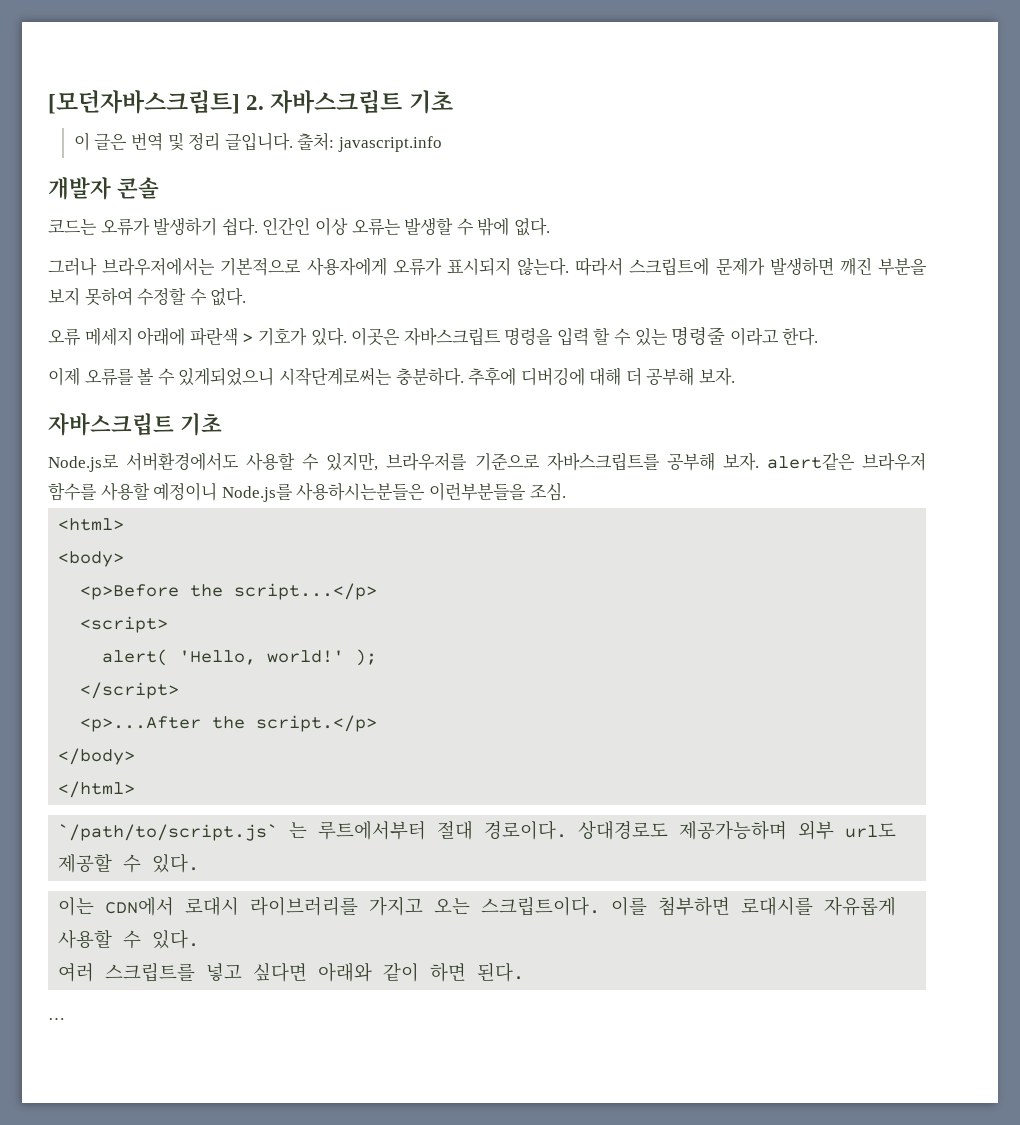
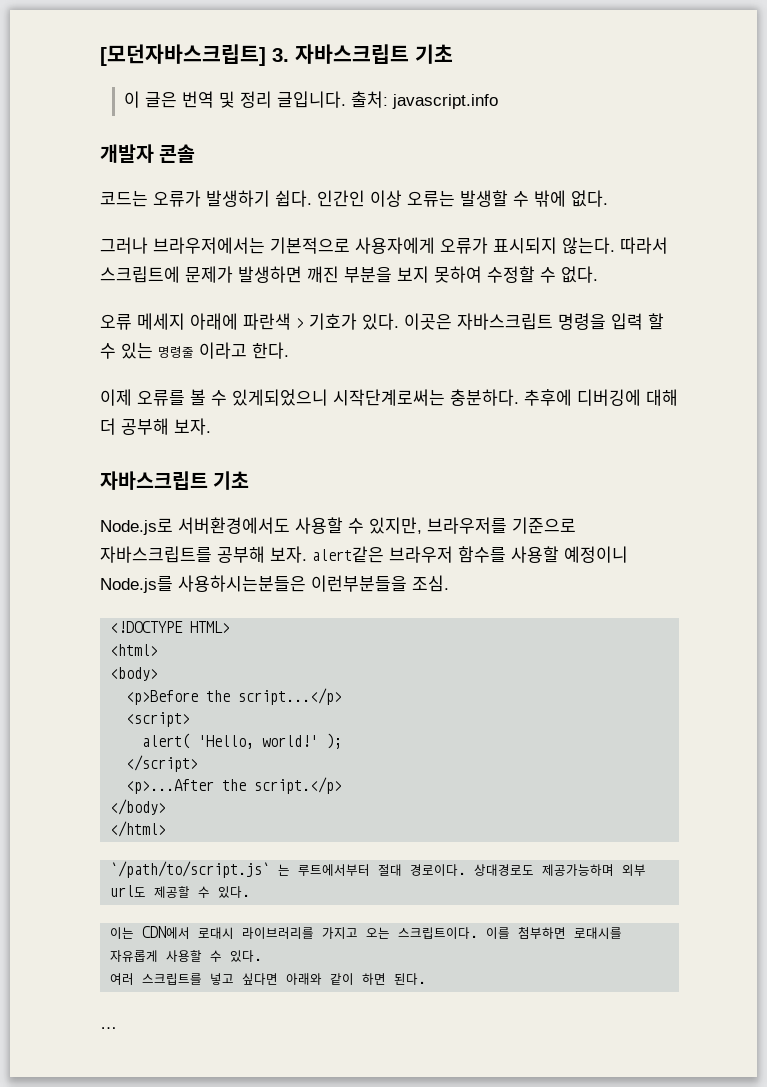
- [모던자바스크립트] 2. 자바스크립트 기초
+ [모던자바스크립트] 3. 자바스크립트 기초
+ <!DOCTYPE HTML>

